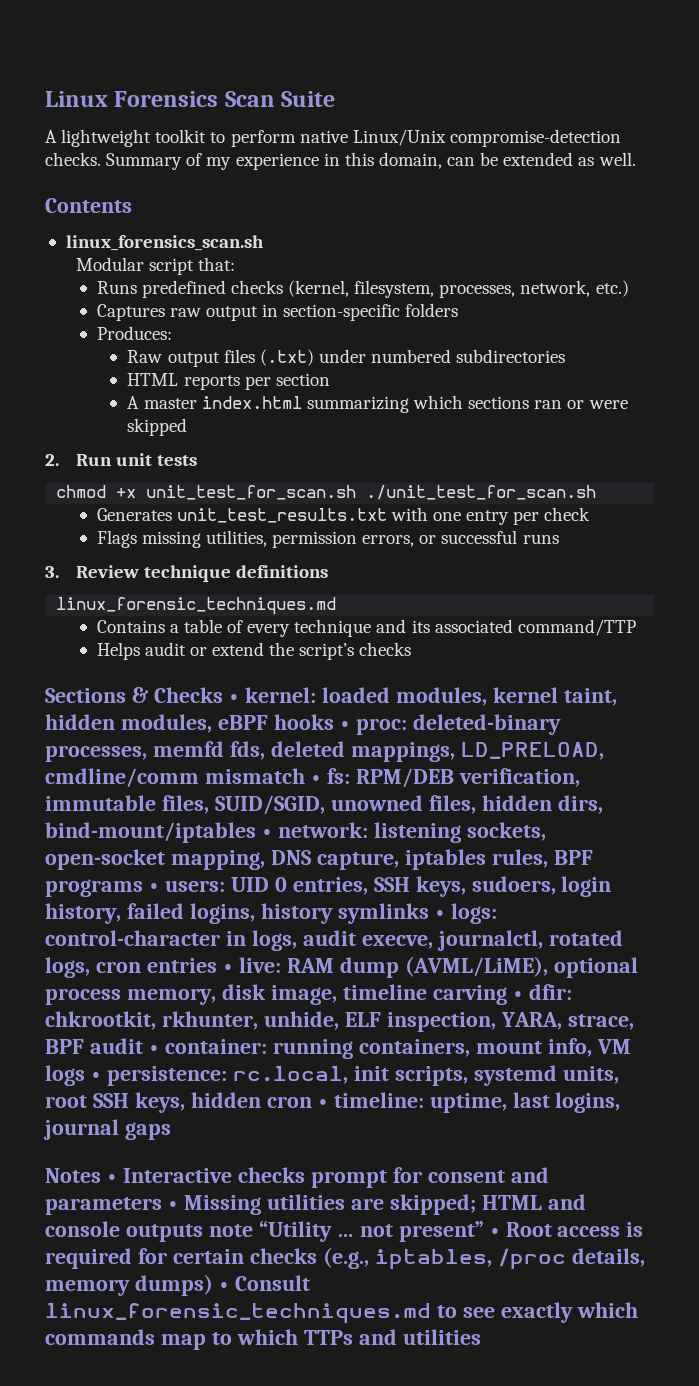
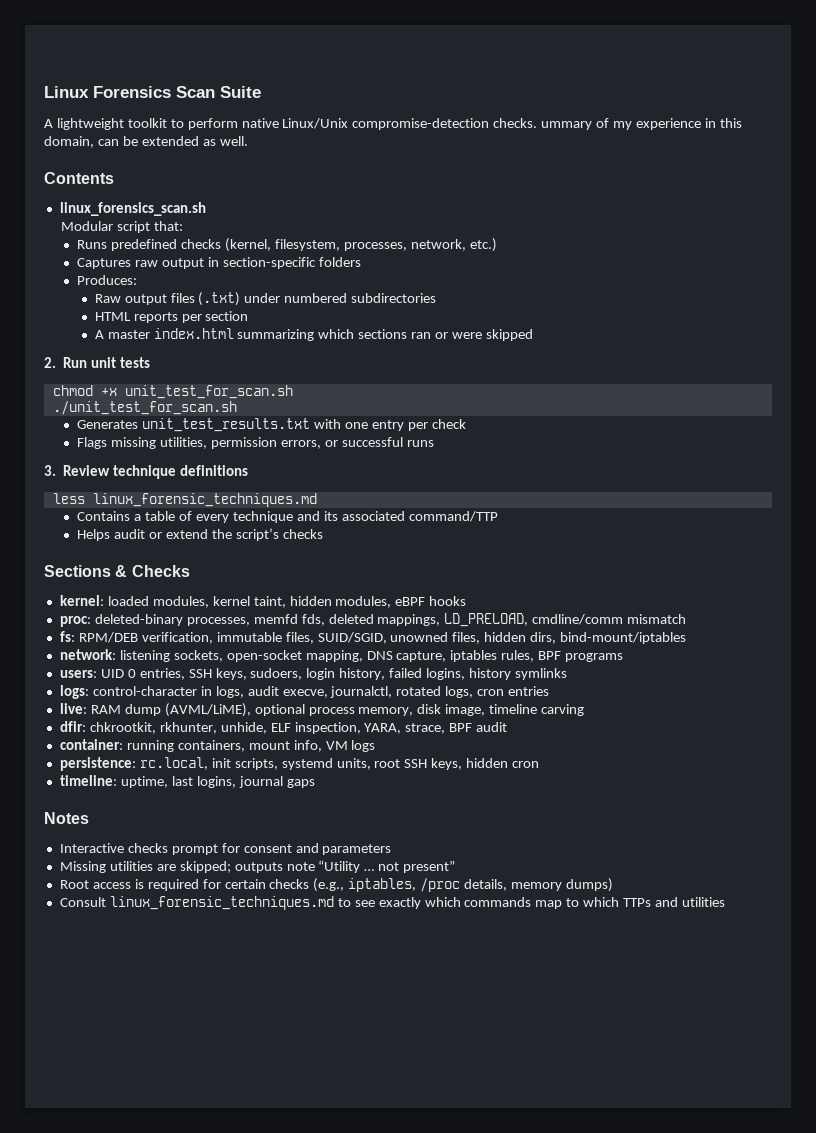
- A lightweight toolkit to perform native Linux/Unix compromise-detection checks. Summary of my experience in this domain, can be extended as well.
+ A lightweight toolkit to perform native Linux/Unix compromise-detection checks. ummary of my experience in this domain, can be extended as well.
- chmod +x unit_test_for_scan.sh ./unit_test_for_scan.sh
+ chmod +x unit_test_for_scan.sh
+ ./unit_test_for_scan.sh
  3. Review technique definitions
- linux_forensic_techniques.md
+ less linux_forensic_techniques.md
- Sections & Checks • kernel:
+ Sections & Checks
+ kernel:
- loaded modules, kernel taint, hidden modules, eBPF hooks • proc:
+ loaded modules, kernel taint, hidden modules, eBPF hooks
+ proc:
- deleted-binary processes, memfd fds, deleted mappings, LD_PRELOAD, cmdline/comm mismatch • fs:
+ deleted-binary processes, memfd fds, deleted mappings, LD_PRELOAD, cmdline/comm mismatch
+ fs:
- RPM/DEB verification, immutable files, SUID/SGID, unowned files, hidden dirs, bind-mount/iptables • network:
+ RPM/DEB verification, immutable files, SUID/SGID, unowned files, hidden dirs, bind-mount/iptables
+ network:
- listening sockets, open-socket mapping, DNS capture, iptables rules, BPF programs • users:
+ listening sockets, open-socket mapping, DNS capture, iptables rules, BPF programs
+ users:
- UID 0 entries, SSH keys, sudoers, login history, failed logins, history symlinks • logs:
+ UID 0 entries, SSH keys, sudoers, login history, failed logins, history symlinks
+ logs:
- control-character in logs, audit execve, journalctl, rotated logs, cron entries • live:
+ control-character in logs, audit execve, journalctl, rotated logs, cron entries
+ live:
- RAM dump (AVML/LiME), optional process memory, disk image, timeline carving • dfir:
+ RAM dump (AVML/LiME), optional process memory, disk image, timeline carving
+ dfir:
- chkrootkit, rkhunter, unhide, ELF inspection, YARA, strace, BPF audit • container:
+ chkrootkit, rkhunter, unhide, ELF inspection, YARA, strace, BPF audit
+ container:
- running containers, mount info, VM logs • persistence:
+ running containers, mount info, VM logs
+ persistence:
- rc.local, init scripts, systemd units, root SSH keys, hidden cron • timeline:
+ rc.local, init scripts, systemd units, root SSH keys, hidden cron
+ timeline:
- Notes • Interactive checks prompt for consent and parameters • Missing utilities are skipped; HTML and console outputs note “Utility … not present” • Root access is required for certain checks (e.g., iptables, /proc details, memory dumps) • Consult linux_forensic_techniques.md to see exactly which commands map to which TTPs and utilities
+ Notes
+ Interactive checks prompt for consent and parameters
+ Missing utilities are skipped; outputs note “Utility … not present”
+ Root access is required for certain checks (e.g., iptables, /proc details, memory dumps)
+ Consult linux_forensic_techniques.md to see exactly which commands map to which TTPs and utilities

